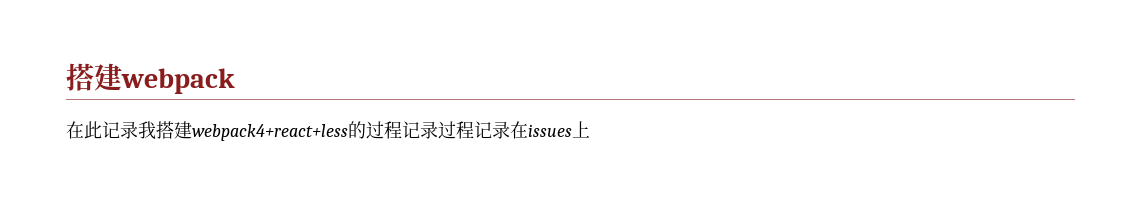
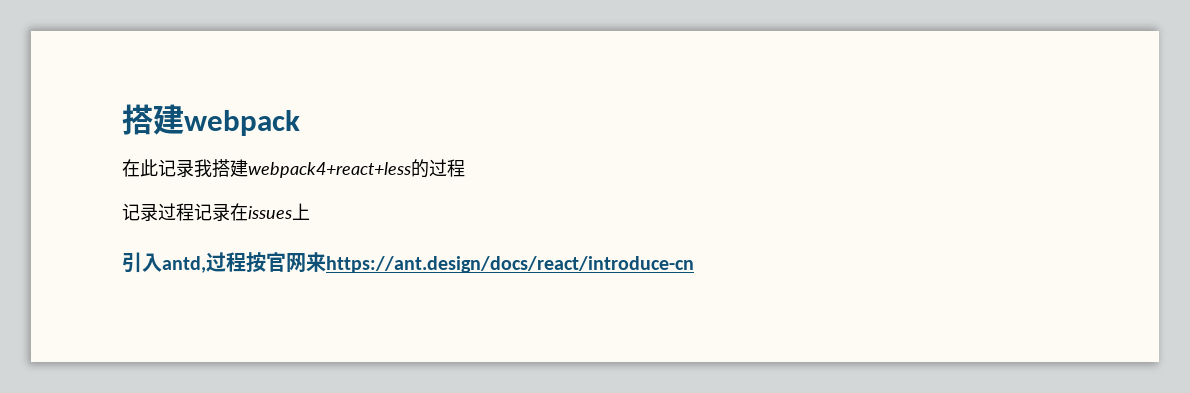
- 在此记录我搭建webpack4+react+less的过程记录过程记录在issues上
+ 在此记录我搭建webpack4+react+less的过程
+ 记录过程记录在issues上
+ 引入antd,过程按官网来https://ant.design/docs/react/introduce-cn

